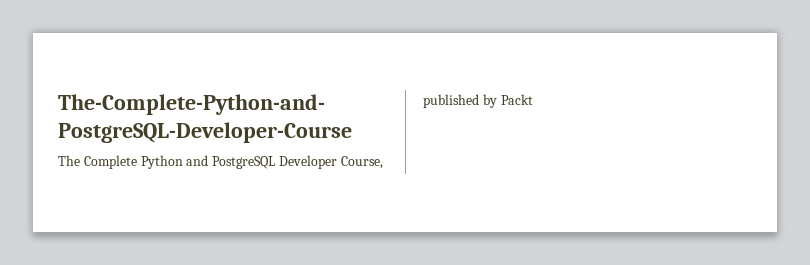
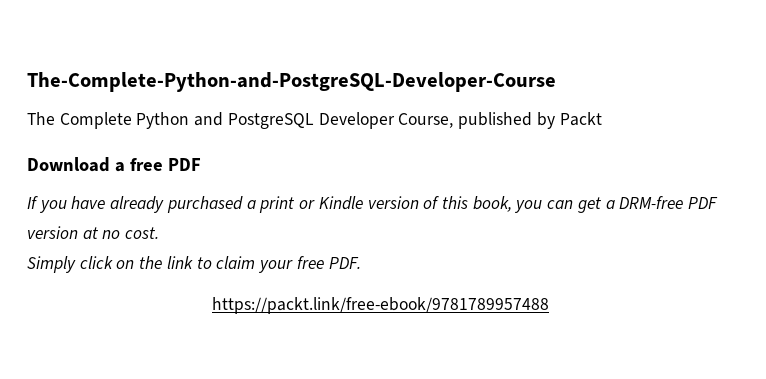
+ Download a free PDF
+ If you have already purchased a print or Kindle version of this book, you can get a DRM-free PDF version at no cost.
+ Simply click on the link to claim your free PDF.
+ https://packt.link/free-ebook/9781789957488

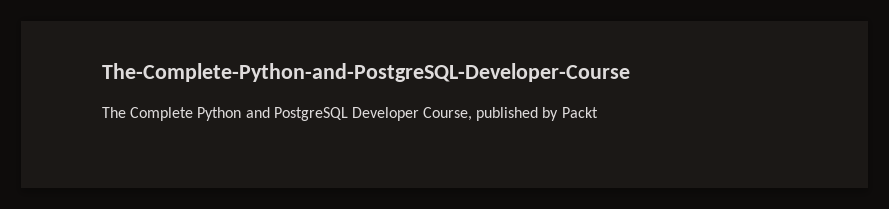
- Download a free PDF
- If you have already purchased a print or Kindle version of this book, you can get a DRM-free PDF version at no cost.
- Simply click on the link to claim your free PDF.
- https://packt.link/free-ebook/9781789957488

